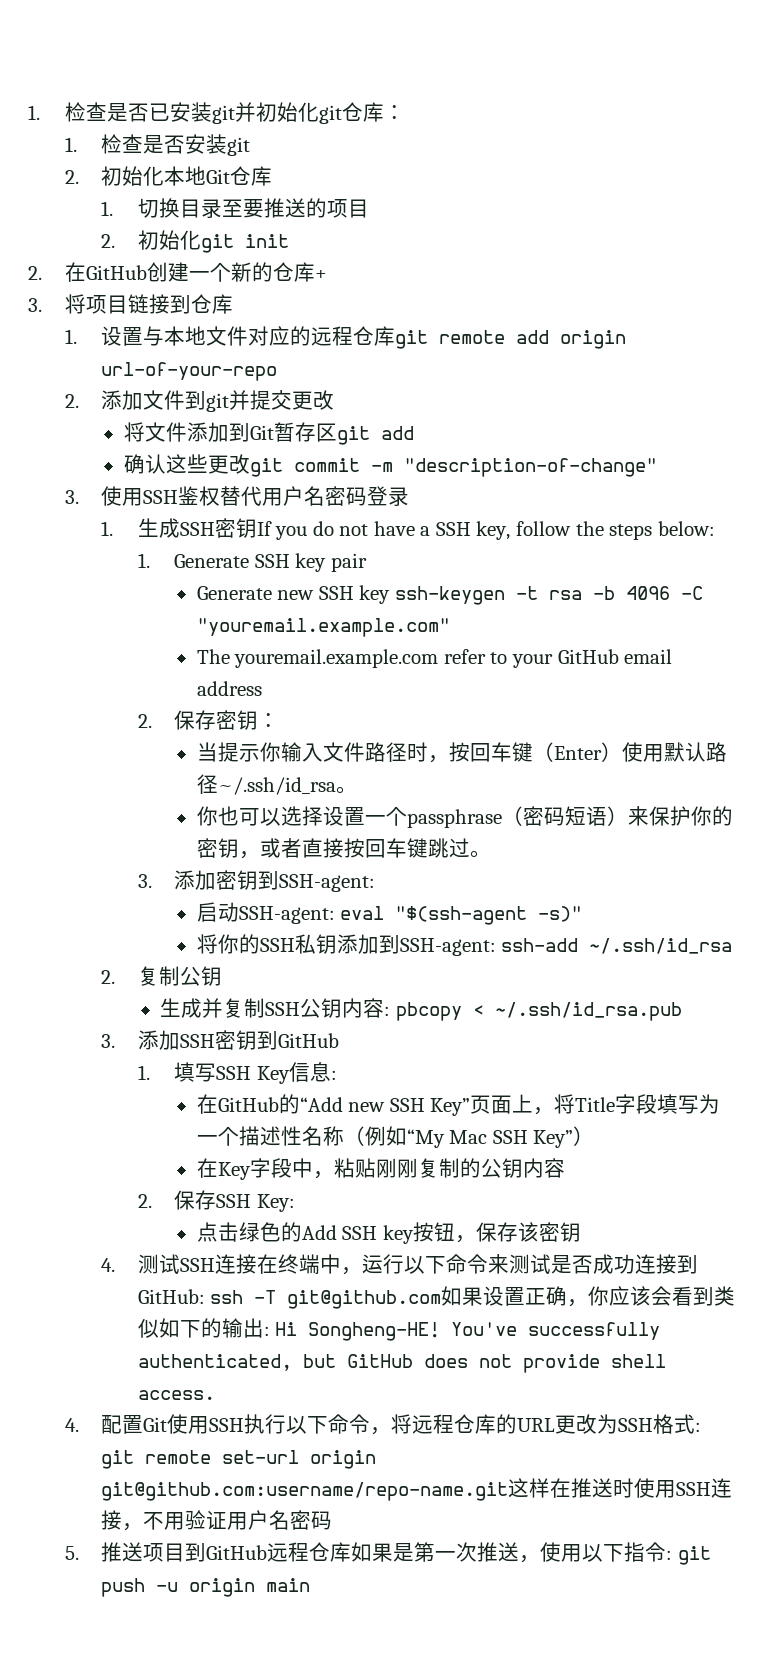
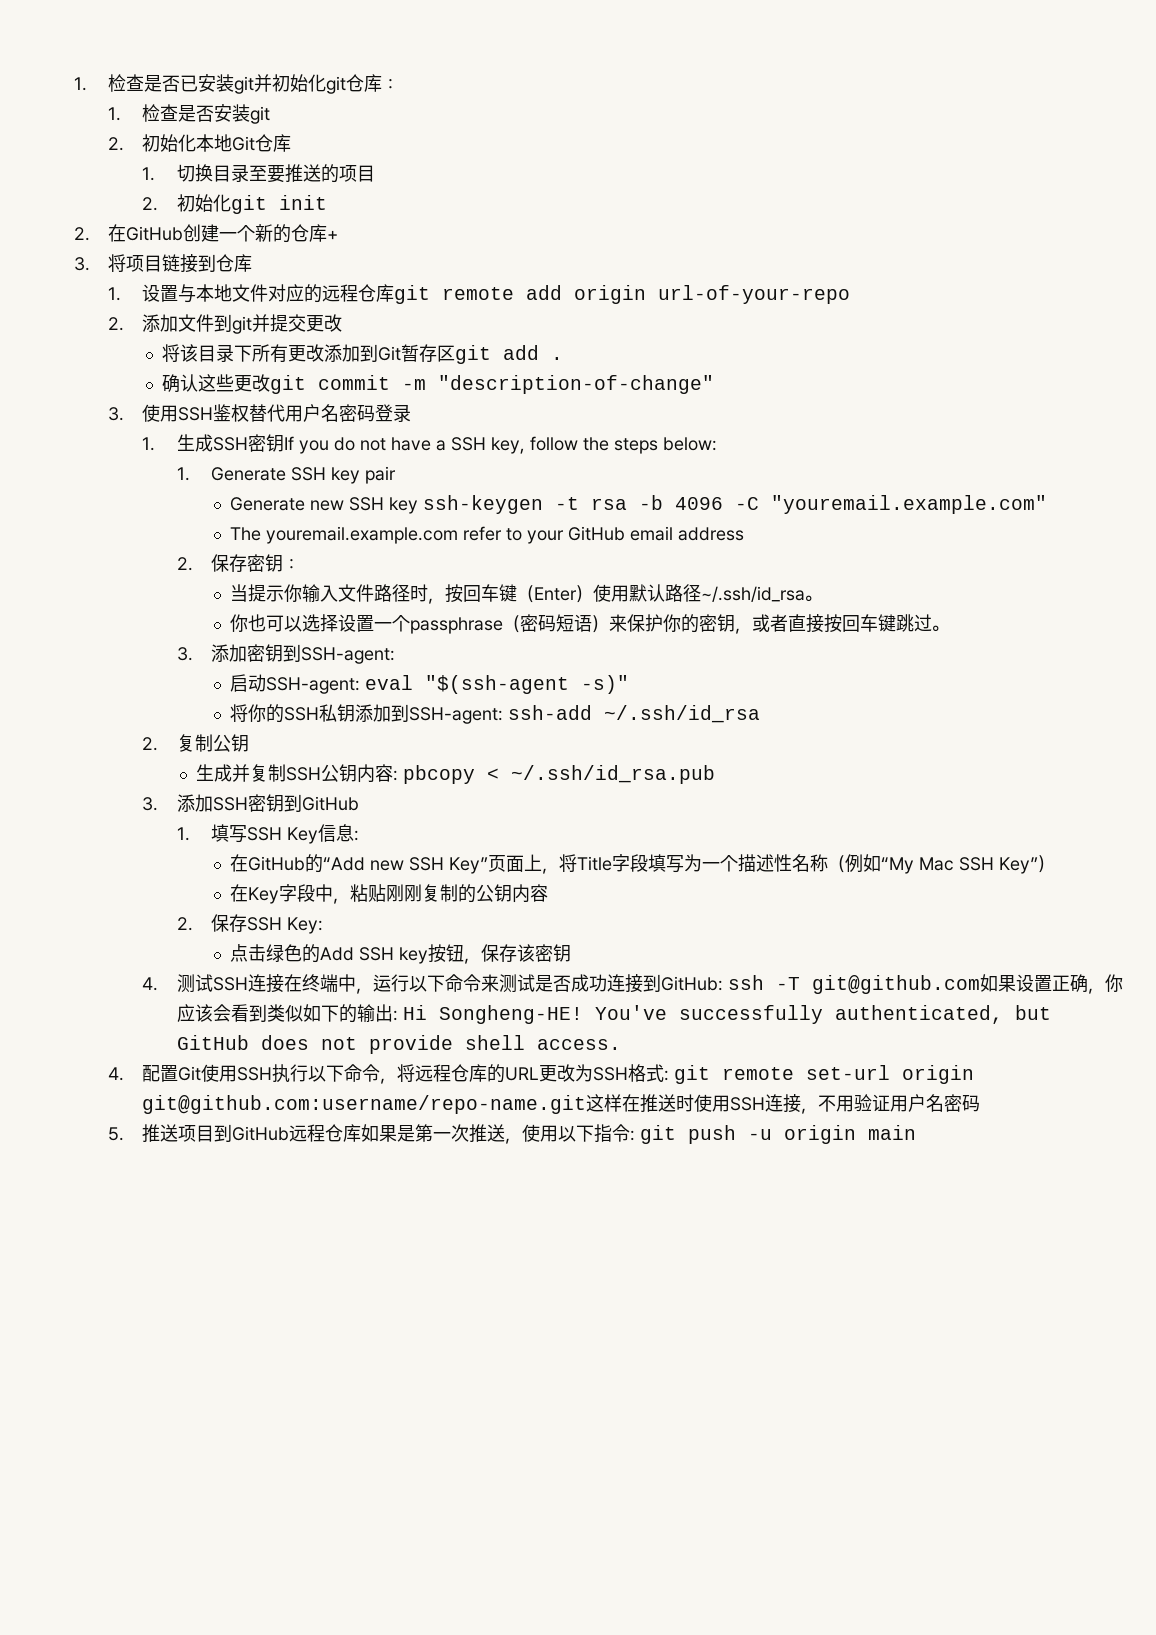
- 将文件添加到Git暂存区git add
+ 将该目录下所有更改添加到Git暂存区git add .

